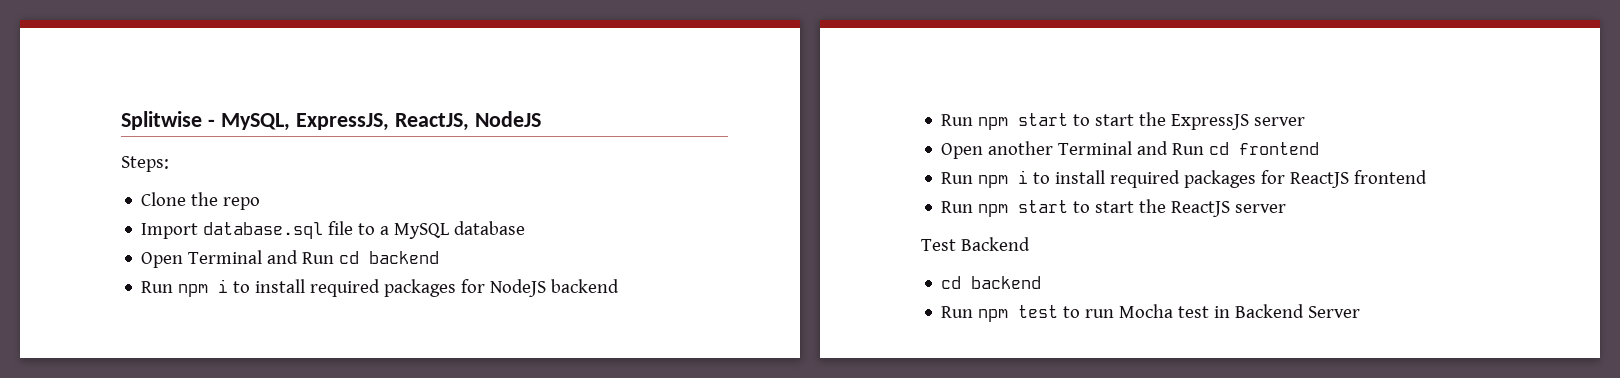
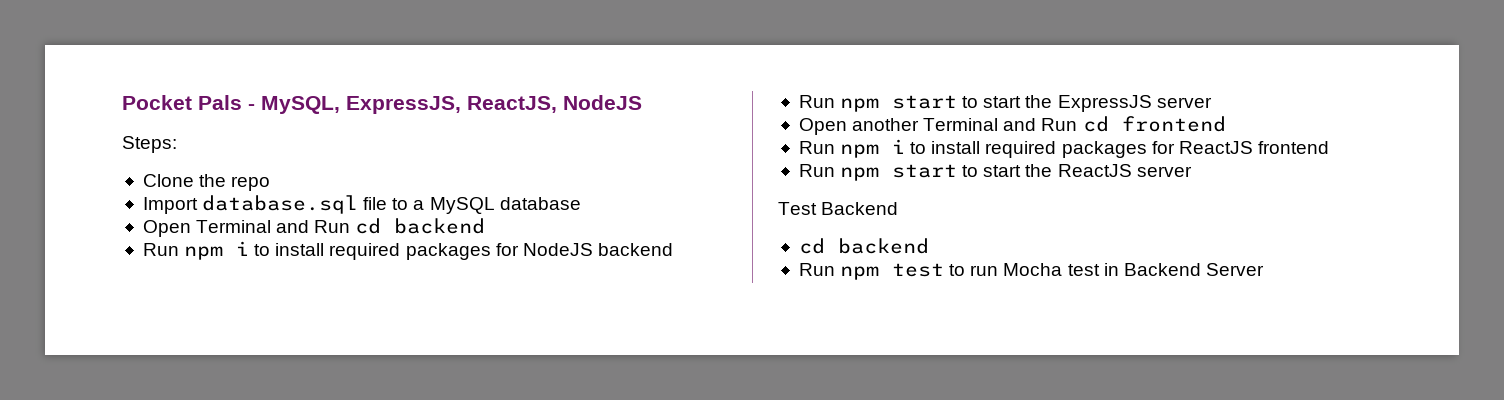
- Splitwise - MySQL, ExpressJS, ReactJS, NodeJS
+ Pocket Pals - MySQL, ExpressJS, ReactJS, NodeJS

